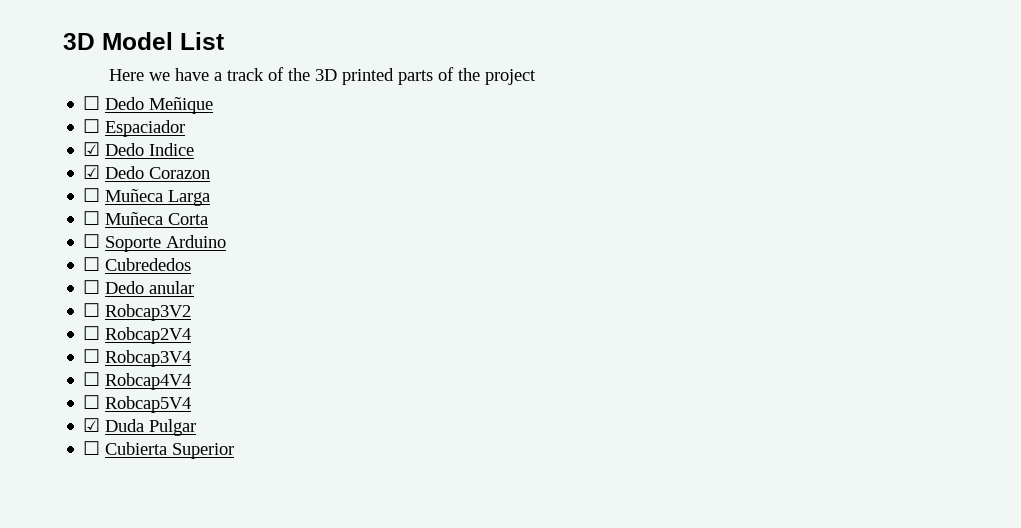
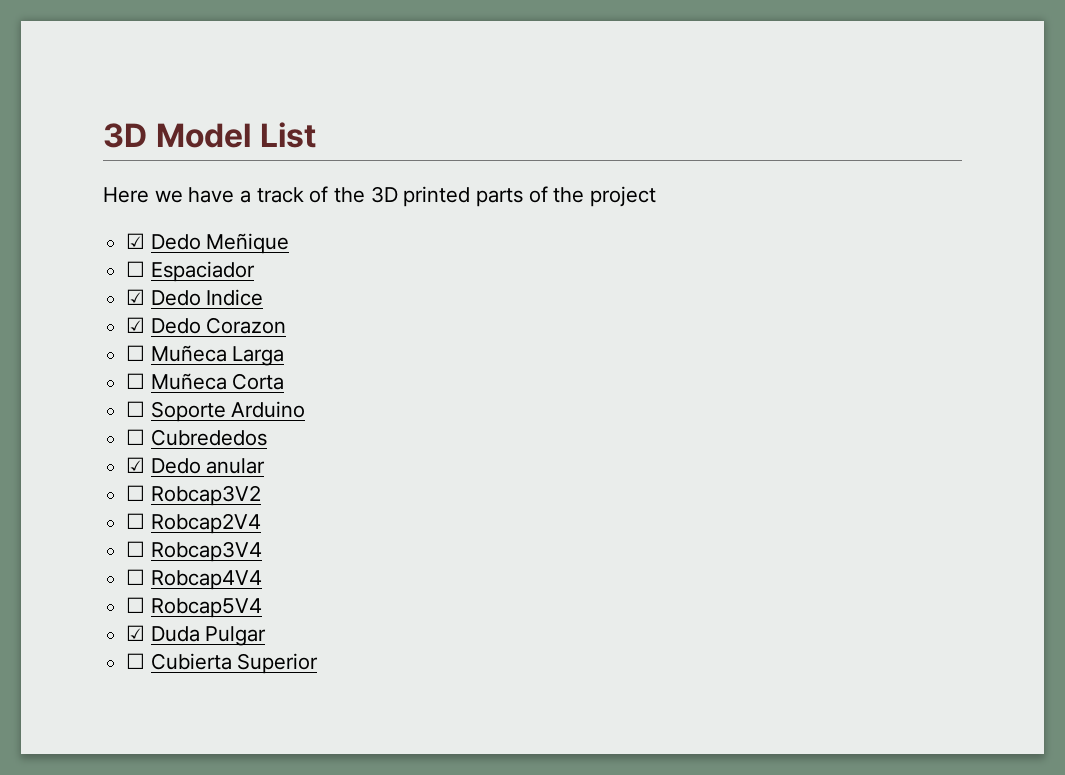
- ☐ Dedo Meñique
+ ☑ Dedo Meñique
- ☐ Dedo anular
+ ☑ Dedo anular

